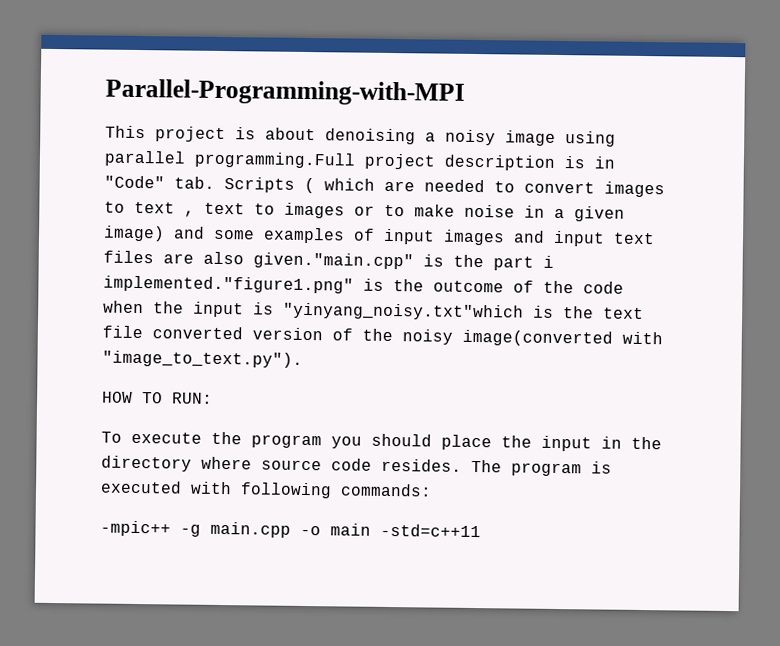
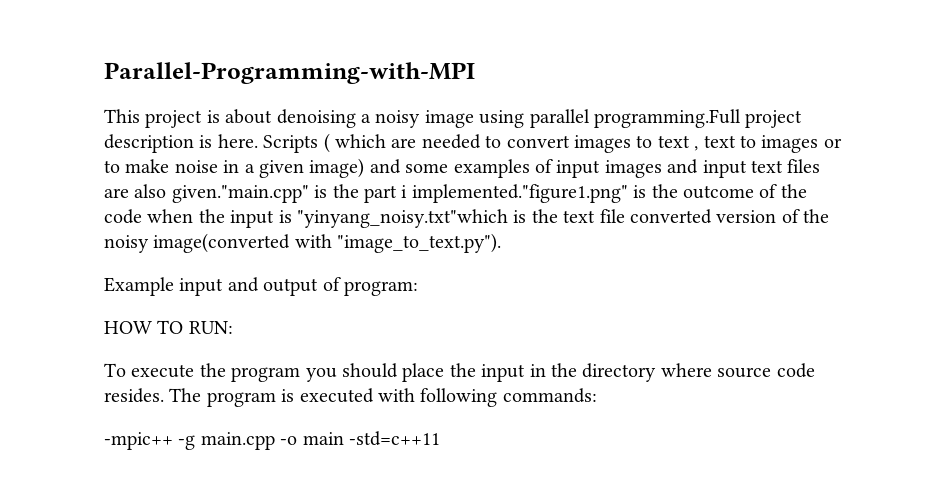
- This project is about denoising a noisy image using parallel programming.Full project description is in "Code" tab. Scripts ( which are needed to convert images to text , text to images or to make noise in a given image) and some examples of input images and input text files are also given."main.cpp" is the part i implemented."figure1.png" is the outcome of the code when the input is "yinyang_noisy.txt"which is the text file converted version of the noisy image(converted with "image_to_text.py").
+ This project is about denoising a noisy image using parallel programming.Full project description is here. Scripts ( which are needed to convert images to text , text to images or to make noise in a given image) and some examples of input images and input text files are also given."main.cpp" is the part i implemented."figure1.png" is the outcome of the code when the input is "yinyang_noisy.txt"which is the text file converted version of the noisy image(converted with "image_to_text.py").
+ Example input and output of program:

